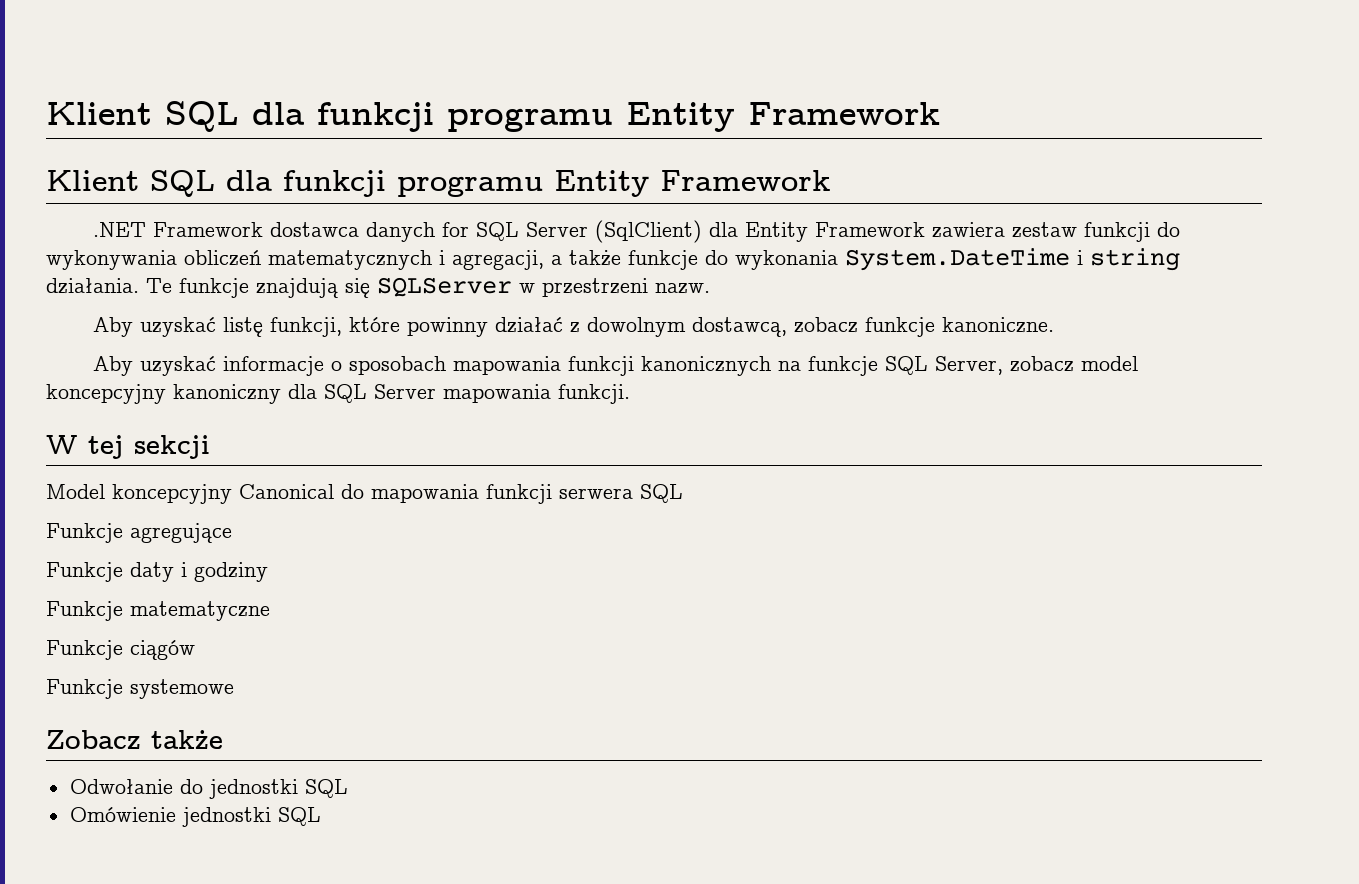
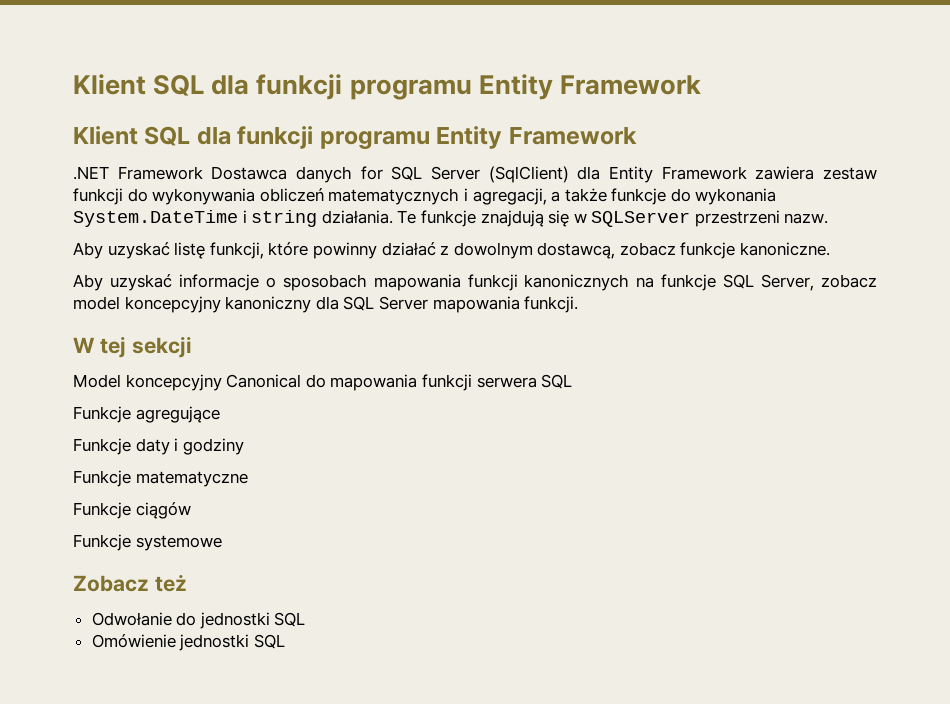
- .NET Framework dostawca danych for SQL Server (SqlClient) dla Entity Framework zawiera zestaw funkcji do wykonywania obliczeń matematycznych i agregacji, a także funkcje do wykonania System.DateTime i string działania.
+ .NET Framework Dostawca danych for SQL Server (SqlClient) dla Entity Framework zawiera zestaw funkcji do wykonywania obliczeń matematycznych i agregacji, a także funkcje do wykonania System.DateTime i string działania.
- Te funkcje znajdują się SQLServer w przestrzeni nazw.
+ Te funkcje znajdują się w SQLServer przestrzeni nazw.
- Zobacz także
+ Zobacz też

